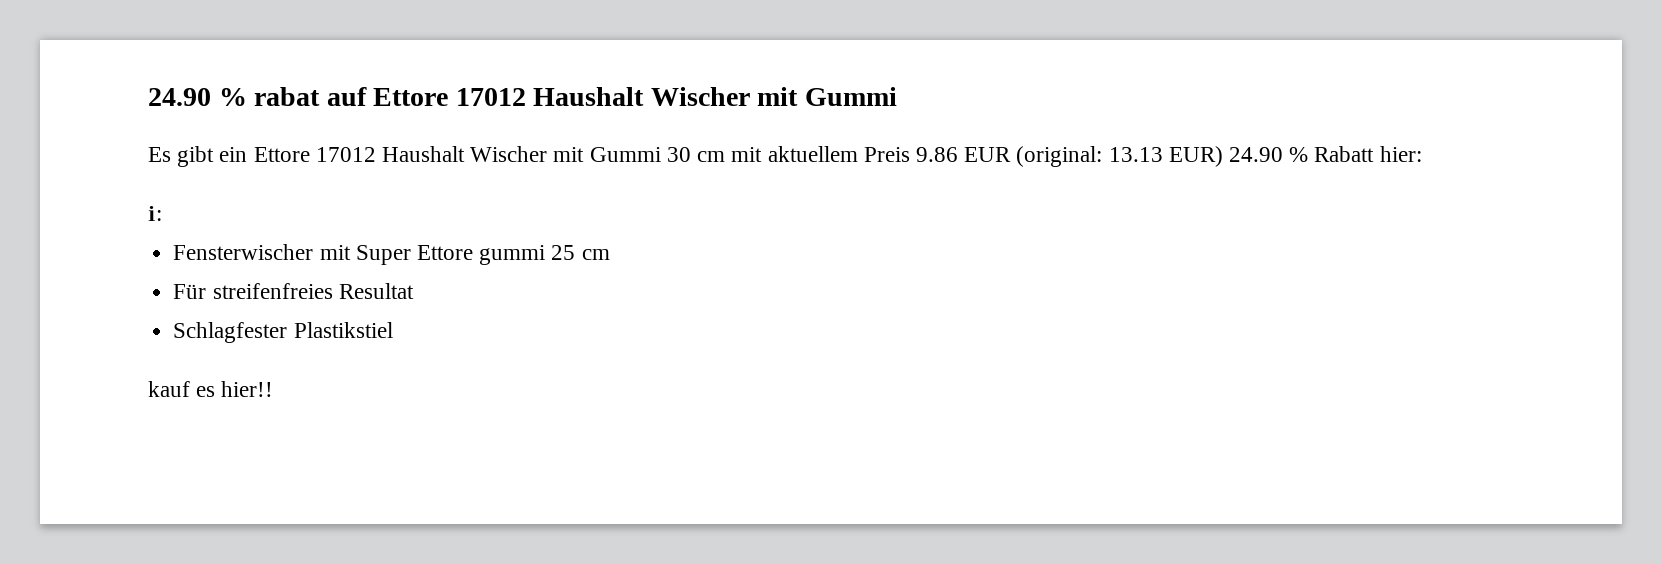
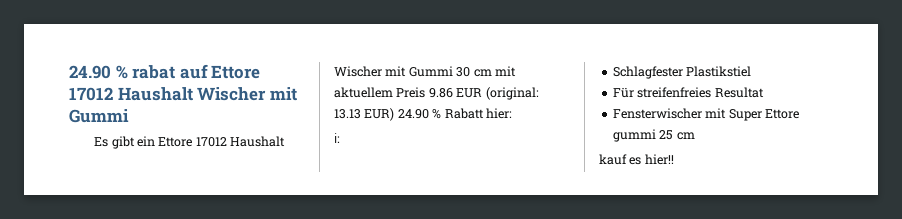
+ Schlagfester Plastikstiel
+ Für streifenfreies Resultat
- Für streifenfreies Resultat
- Schlagfester Plastikstiel

